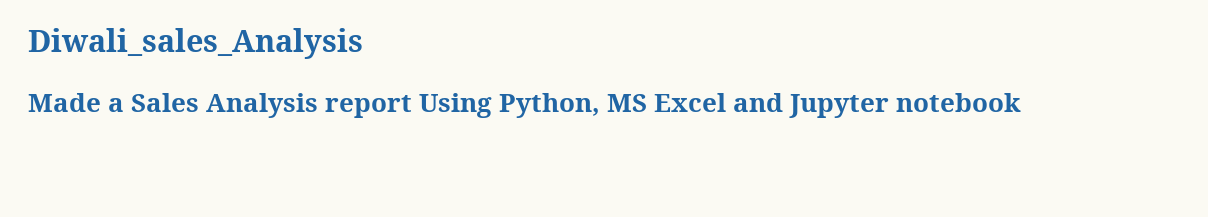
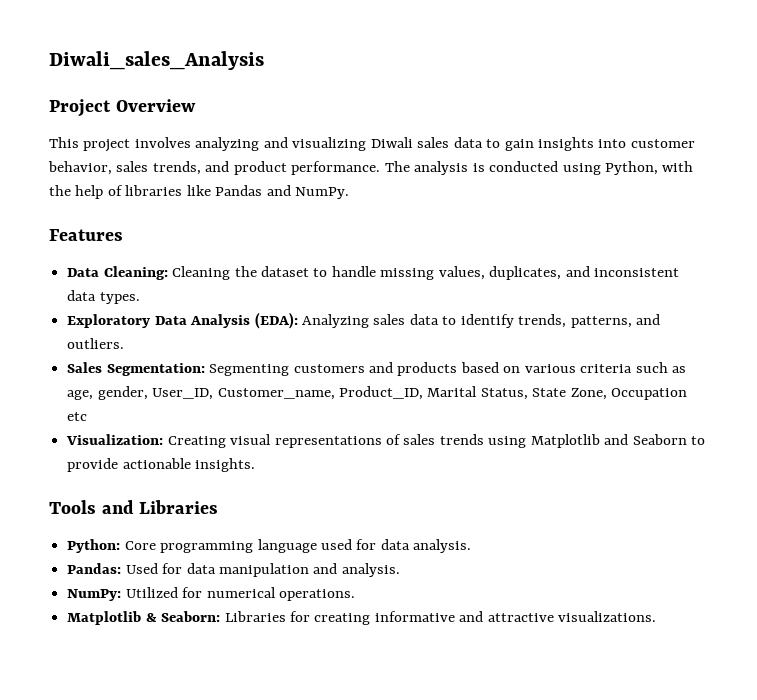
- Made a Sales Analysis report Using Python, MS Excel and Jupyter notebook
+ Project Overview
+ This project involves analyzing and visualizing Diwali sales data to gain insights into customer behavior, sales trends, and product performance. The analysis is conducted using Python, with the help of libraries like Pandas and NumPy.
+ Features
+ Data Cleaning: Cleaning the dataset to handle missing values, duplicates, and inconsistent data types.
+ Exploratory Data Analysis (EDA): Analyzing sales data to identify trends, patterns, and outliers.
+ Sales Segmentation: Segmenting customers and products based on various criteria such as age, gender, User_ID, Customer_name, Product_ID, Marital Status, State Zone, Occupation etc
+ Visualization: Creating visual representations of sales trends using Matplotlib and Seaborn to provide actionable insights.
+ Tools and Libraries
+ Python: Core programming language used for data analysis.
+ Pandas: Used for data manipulation and analysis.
+ NumPy: Utilized for numerical operations.
+ Matplotlib & Seaborn: Libraries for creating informative and attractive visualizations.

